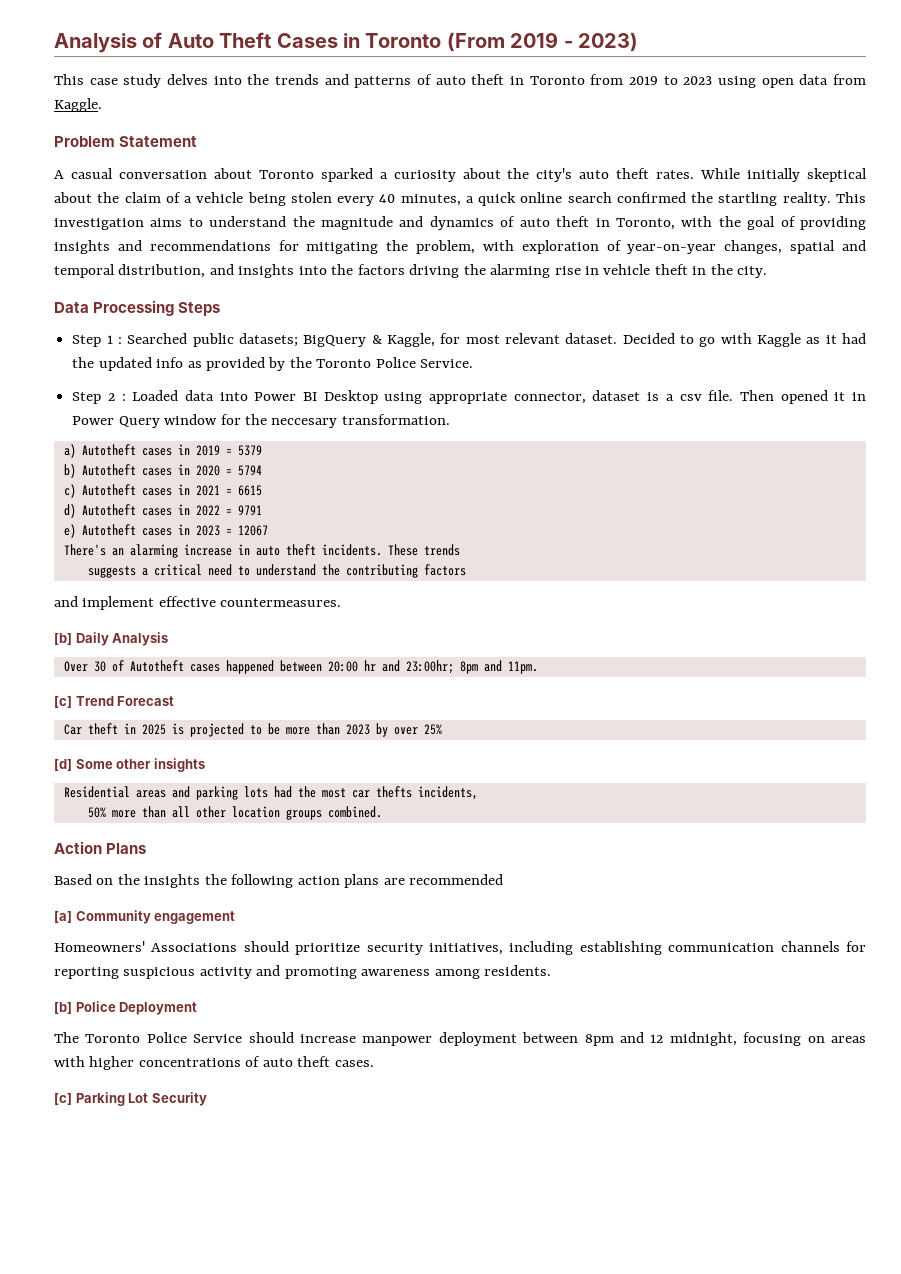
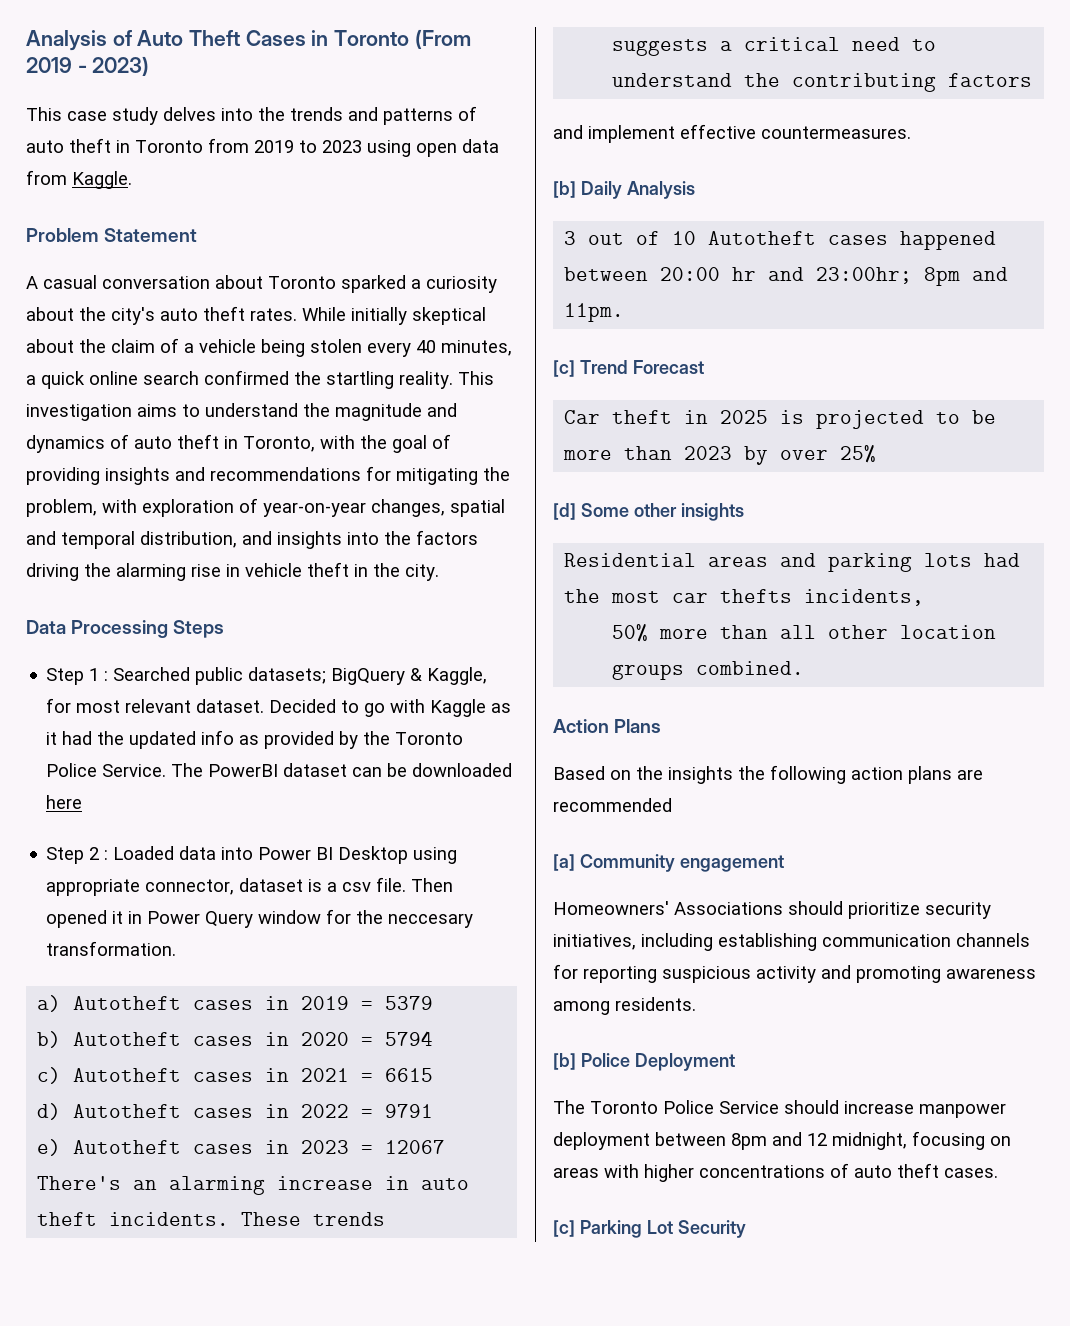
+ The PowerBI dataset can be downloaded here
- Over 30 of Autotheft cases happened between 20:00 hr and 23:00hr; 8pm and 11pm.
+ 3 out of 10 Autotheft cases happened between 20:00 hr and 23:00hr; 8pm and 11pm.

